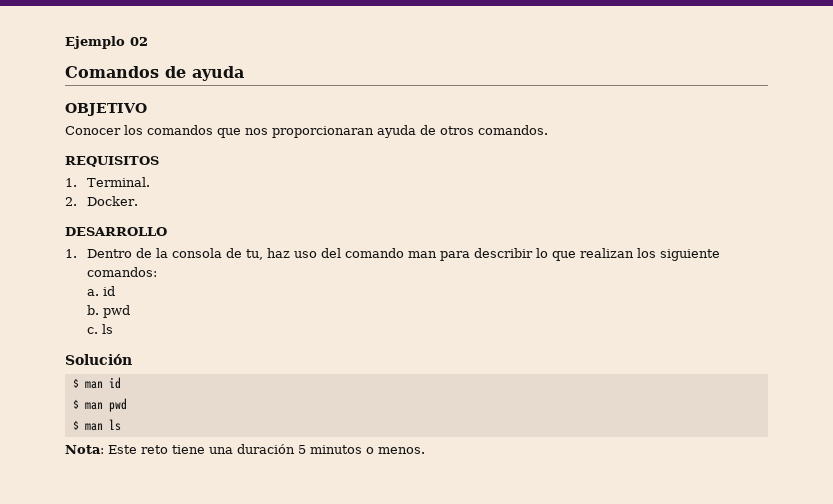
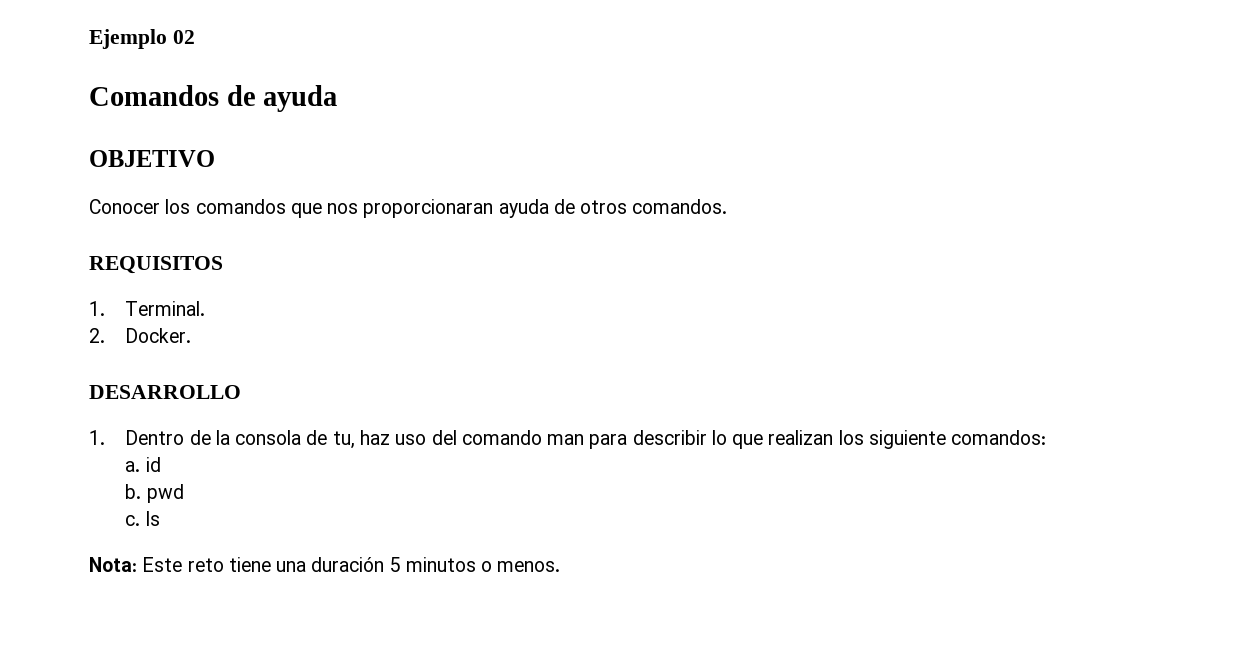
- Solución
- $ man id
- $ man pwd
- $ man ls

